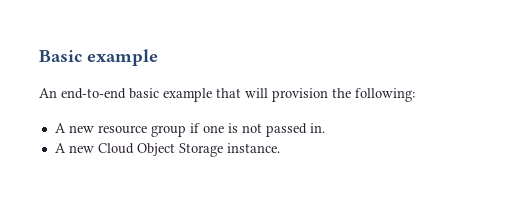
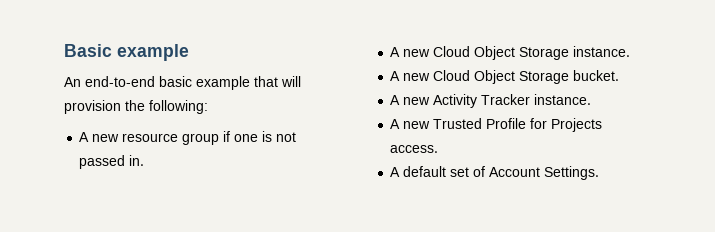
+ A new Cloud Object Storage bucket.
+ A new Activity Tracker instance.
+ A new Trusted Profile for Projects access.
+ A default set of Account Settings.

